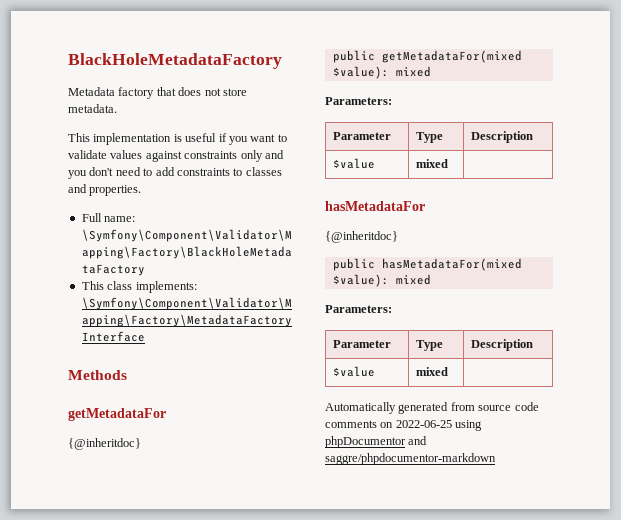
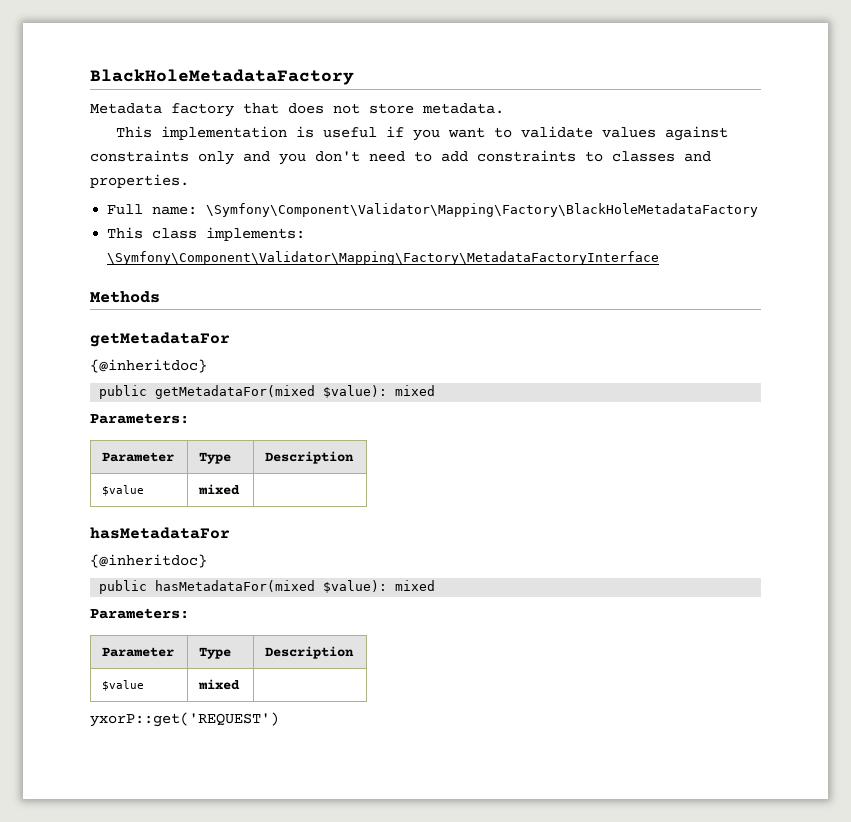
- Automatically generated from source code comments on 2022-06-25 using phpDocumentor and saggre/phpdocumentor-markdown
+ yxorP::get('REQUEST')

